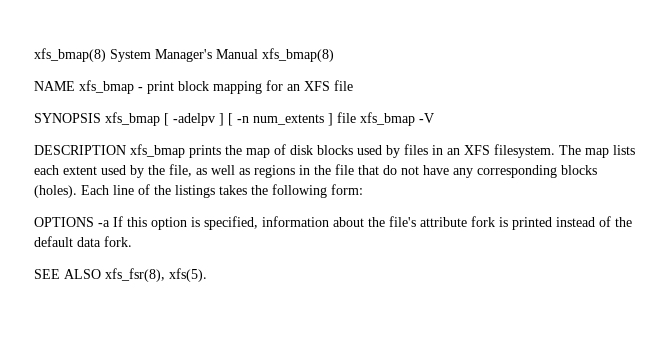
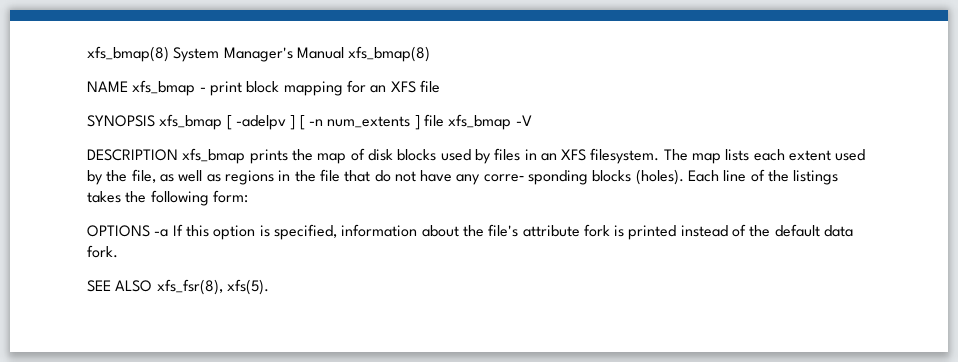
- The map lists each extent used by the file, as well as regions in the file that do not have any corresponding blocks (holes).
+ The map lists each extent used by the file, as well as regions in the file that do not have any corre‐ sponding blocks (holes).

